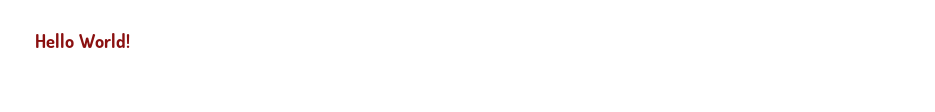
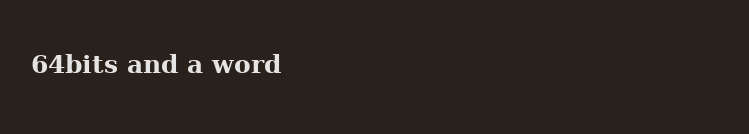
- Hello World!
+ 64bits and a word

